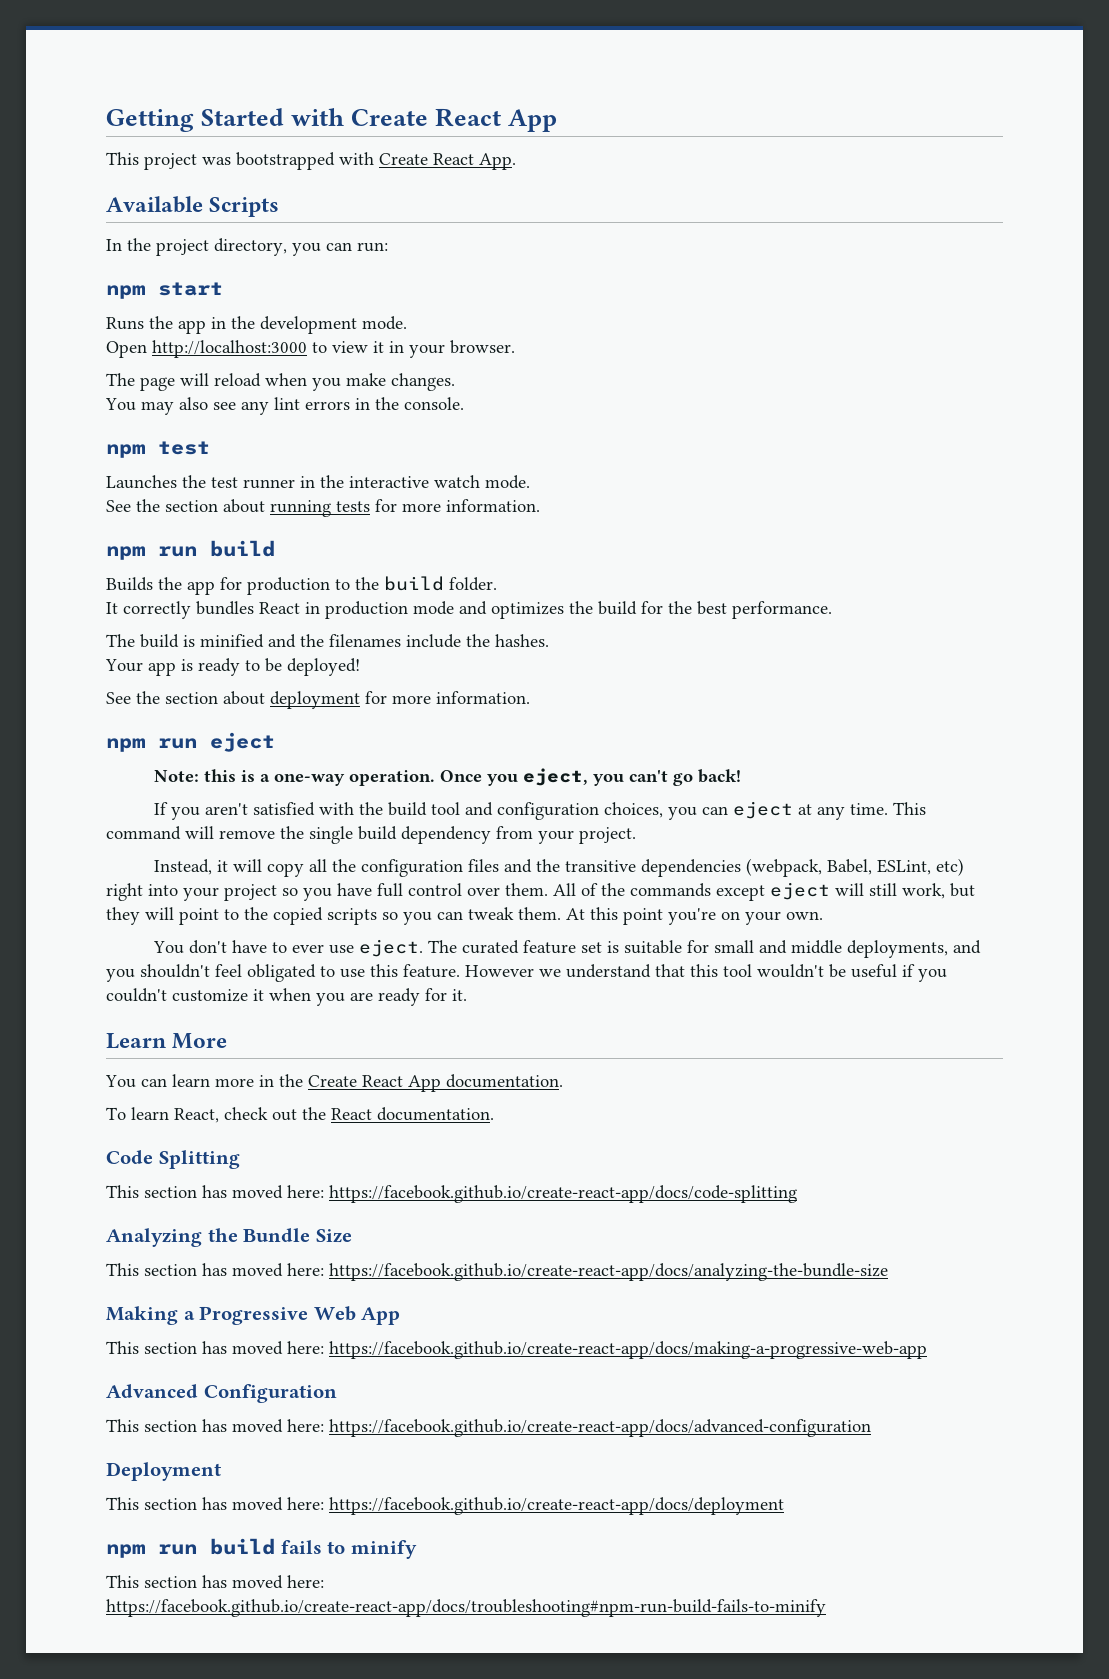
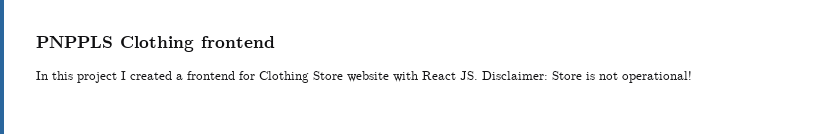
- Getting Started with Create React App
- This project was bootstrapped with Create React App.
- Available Scripts
- In the project directory, you can run:
- npm start
- Runs the app in the development mode.
- Open http://localhost:3000 to view it in your browser.
- The page will reload when you make changes.
- You may also see any lint errors in the console.
- npm test
- Launches the test runner in the interactive watch mode.
- See the section about running tests for more information.
- npm run build
- Builds the app for production to the build folder.
- It correctly bundles React in production mode and optimizes the build for the best performance.
- The build is minified and the filenames include the hashes.
- Your app is ready to be deployed!
- See the section about deployment for more information.
- npm run eject
- Note: this is a one-way operation. Once you eject, you can't go back!
- If you aren't satisfied with the build tool and configuration choices, you can eject at any time. This command will remove the single build dependency from your project.
- Instead, it will copy all the configuration files and the transitive dependencies (webpack, Babel, ESLint, etc) right into your project so you have full control over them. All of the commands except eject will still work, but they will point to the copied scripts so you can tweak them. At this point you're on your own.
- You don't have to ever use eject. The curated feature set is suitable for small and middle deployments, and you shouldn't feel obligated to use this feature. However we understand that this tool wouldn't be useful if you couldn't customize it when you are ready for it.
- Learn More
- You can learn more in the Create React App documentation.
- To learn React, check out the React documentation.
- Code Splitting
- This section has moved here: https://facebook.github.io/create-react-app/docs/code-splitting
- Analyzing the Bundle Size
- This section has moved here: https://facebook.github.io/create-react-app/docs/analyzing-the-bundle-size
- Making a Progressive Web App
- This section has moved here: https://facebook.github.io/create-react-app/docs/making-a-progressive-web-app
- Advanced Configuration
- This section has moved here: https://facebook.github.io/create-react-app/docs/advanced-configuration
- Deployment
- This section has moved here: https://facebook.github.io/create-react-app/docs/deployment
- npm run build fails to minify
- This section has moved here: https://facebook.github.io/create-react-app/docs/troubleshooting#npm-run-build-fails-to-minify
+ PNPPLS Clothing frontend
+ In this project I created a frontend for Clothing Store website with React JS. Disclaimer: Store is not operational!

